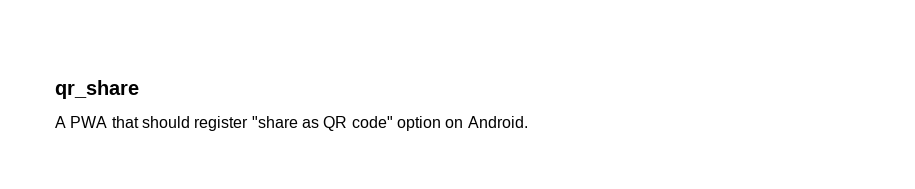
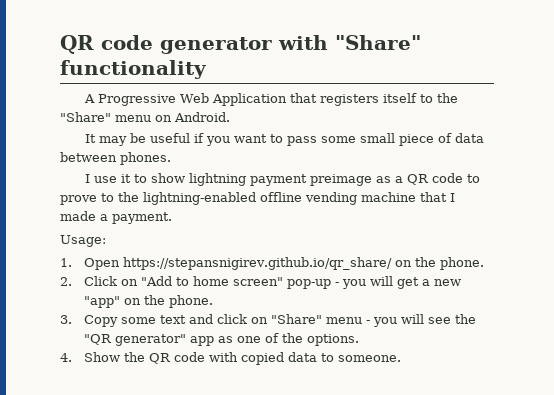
- qr_share
- A PWA that should register "share as QR code" option on Android.
+ QR code generator with "Share" functionality
+ A Progressive Web Application that registers itself to the "Share" menu on Android.
+ It may be useful if you want to pass some small piece of data between phones.
+ I use it to show lightning payment preimage as a QR code to prove to the lightning-enabled offline vending machine that I made a payment.
+ Usage:
+ 1. Open https://stepansnigirev.github.io/qr_share/ on the phone.
+ 2. Click on "Add to home screen" pop-up - you will get a new "app" on the phone.
+ 3. Copy some text and click on "Share" menu - you will see the "QR generator" app as one of the options.
+ 4. Show the QR code with copied data to someone.

